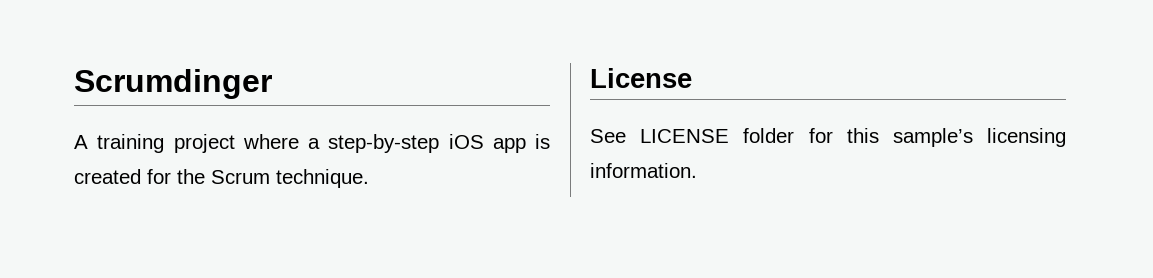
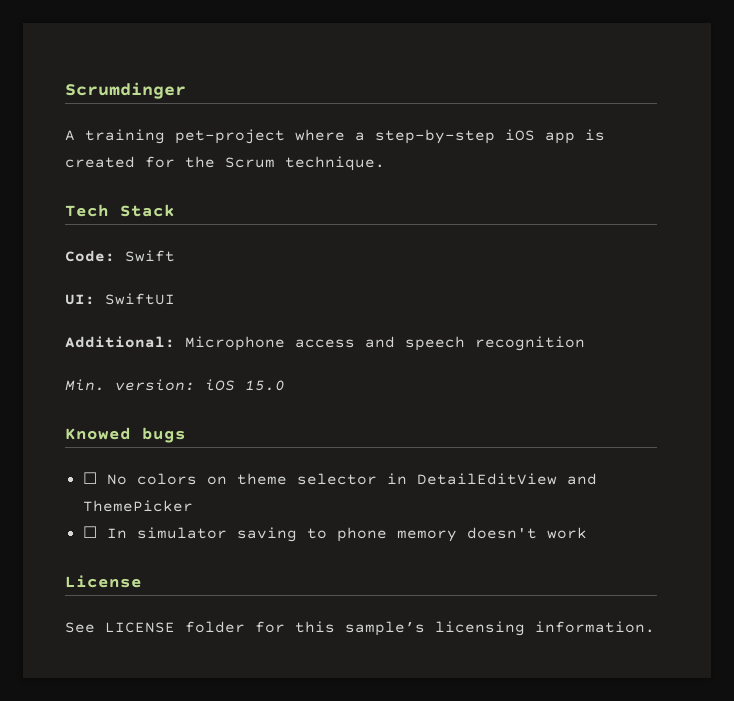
- A training project where a step-by-step iOS app is created for the Scrum technique.
+ A training pet-project where a step-by-step iOS app is created for the Scrum technique.
+ Tech Stack
+ Code: Swift
+ UI: SwiftUI
+ Additional: Microphone access and speech recognition
+ Min. version: iOS 15.0
+ Knowed bugs
+ ☐ No colors on theme selector in DetailEditView and ThemePicker
+ ☐ In simulator saving to phone memory doesn't work

